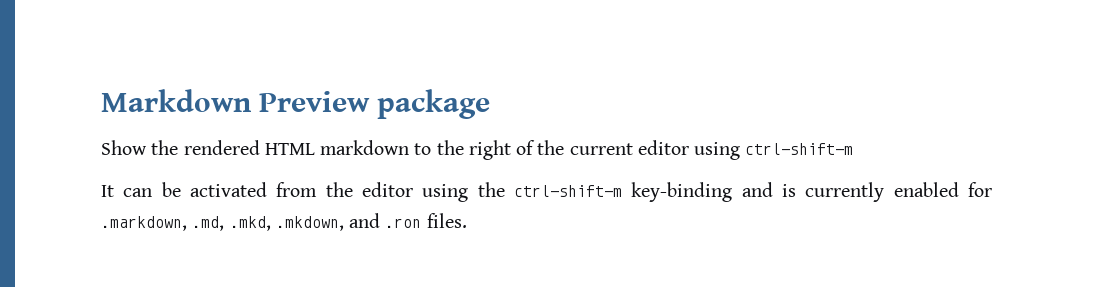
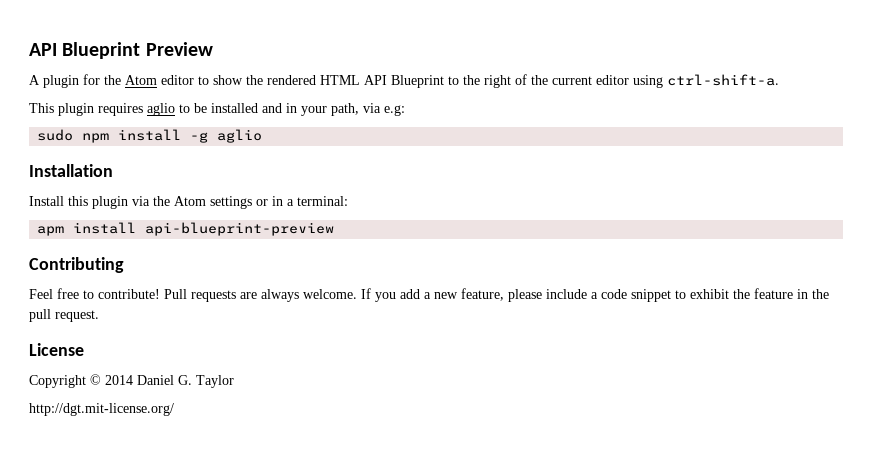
- Markdown Preview package
- Show the rendered HTML markdown to the right of the current editor using ctrl-shift-m
- It can be activated from the editor using the ctrl-shift-m key-binding and is currently enabled for .markdown, .md, .mkd, .mkdown, and .ron files.
+ API Blueprint Preview
+ A plugin for the Atom editor to show the rendered HTML API Blueprint to the right of the current editor using ctrl-shift-a.
+ This plugin requires aglio to be installed and in your path, via e.g:
+ sudo npm install -g aglio
+ Installation
+ Install this plugin via the Atom settings or in a terminal:
+ apm install api-blueprint-preview
+ Contributing
+ Feel free to contribute! Pull requests are always welcome. If you add a new feature, please include a code snippet to exhibit the feature in the pull request.
+ License
+ Copyright © 2014 Daniel G. Taylor
+ http://dgt.mit-license.org/

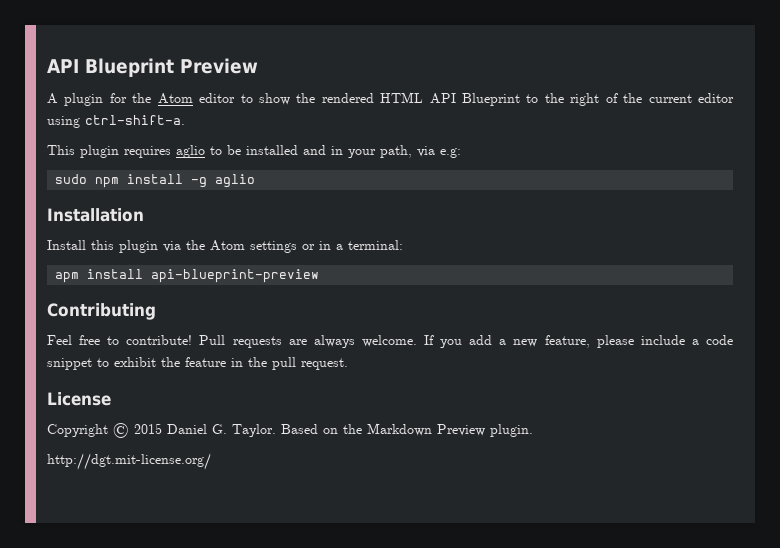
- Copyright © 2014 Daniel G. Taylor
+ Copyright © 2015 Daniel G. Taylor. Based on the Markdown Preview plugin.

